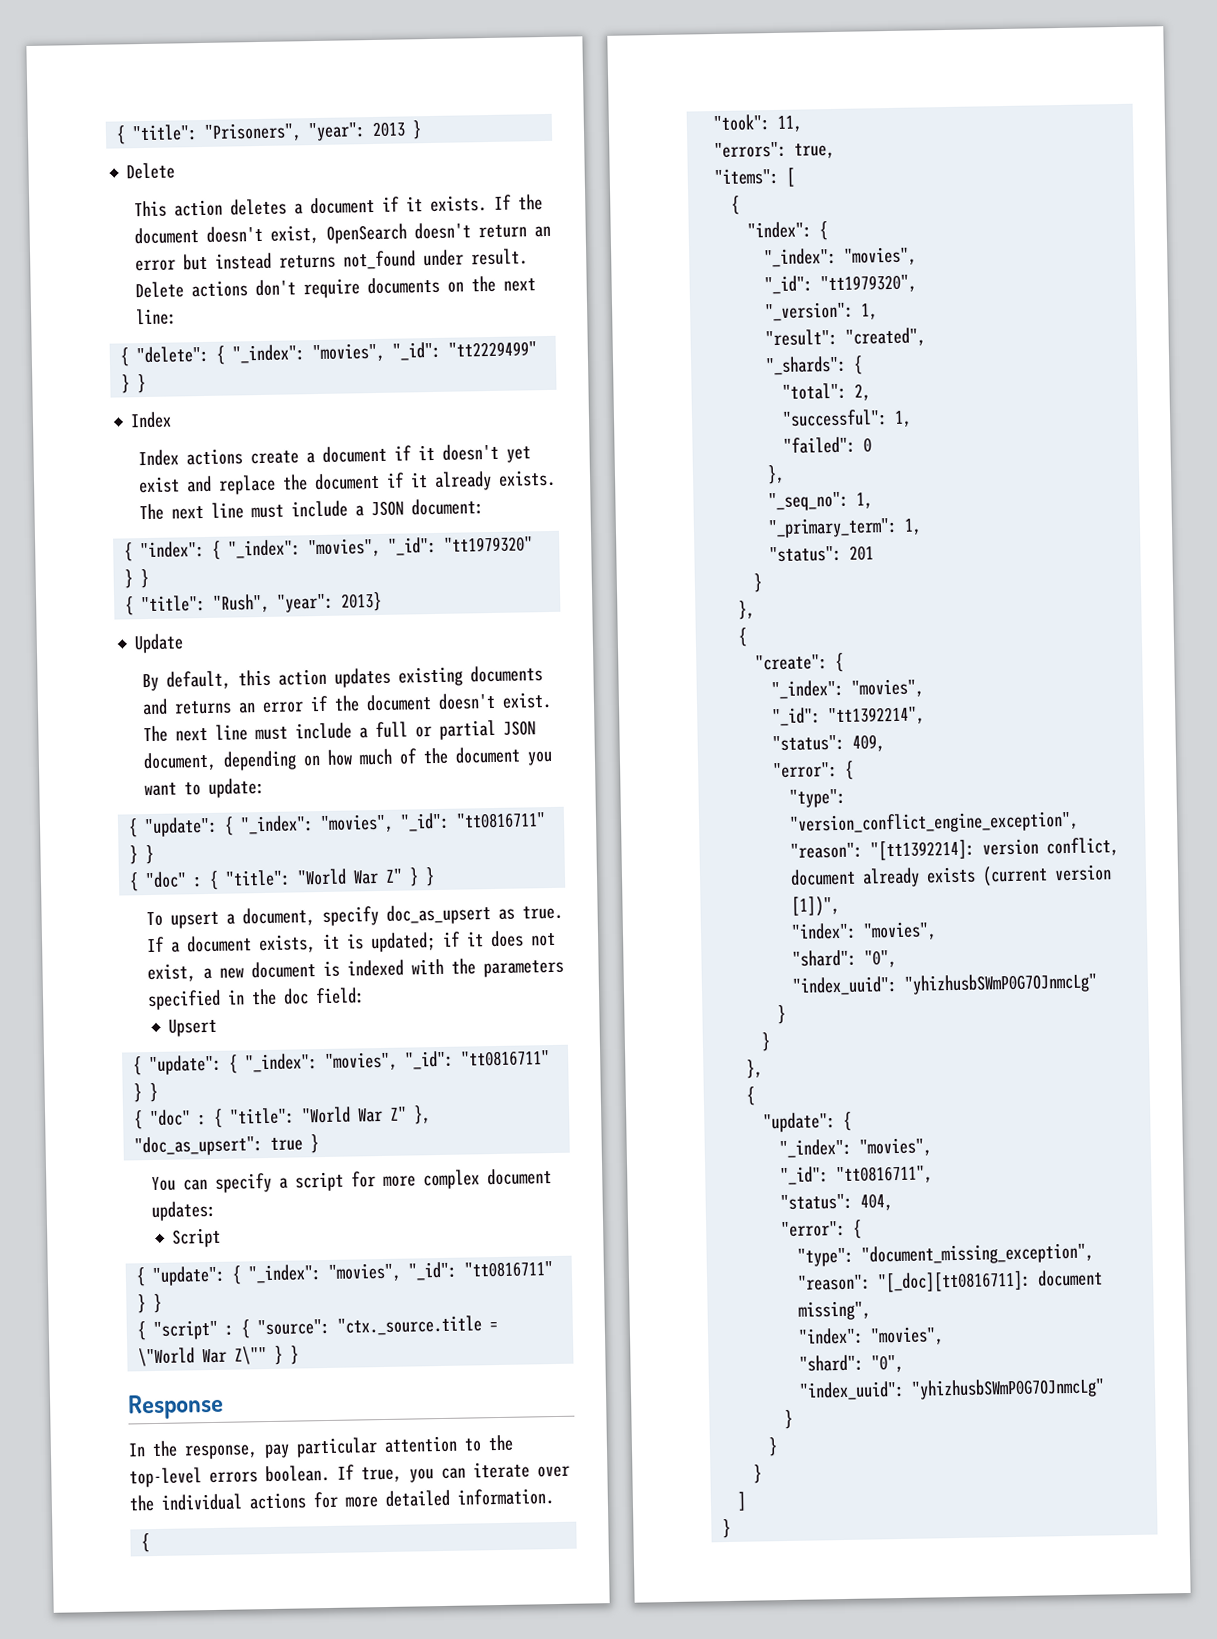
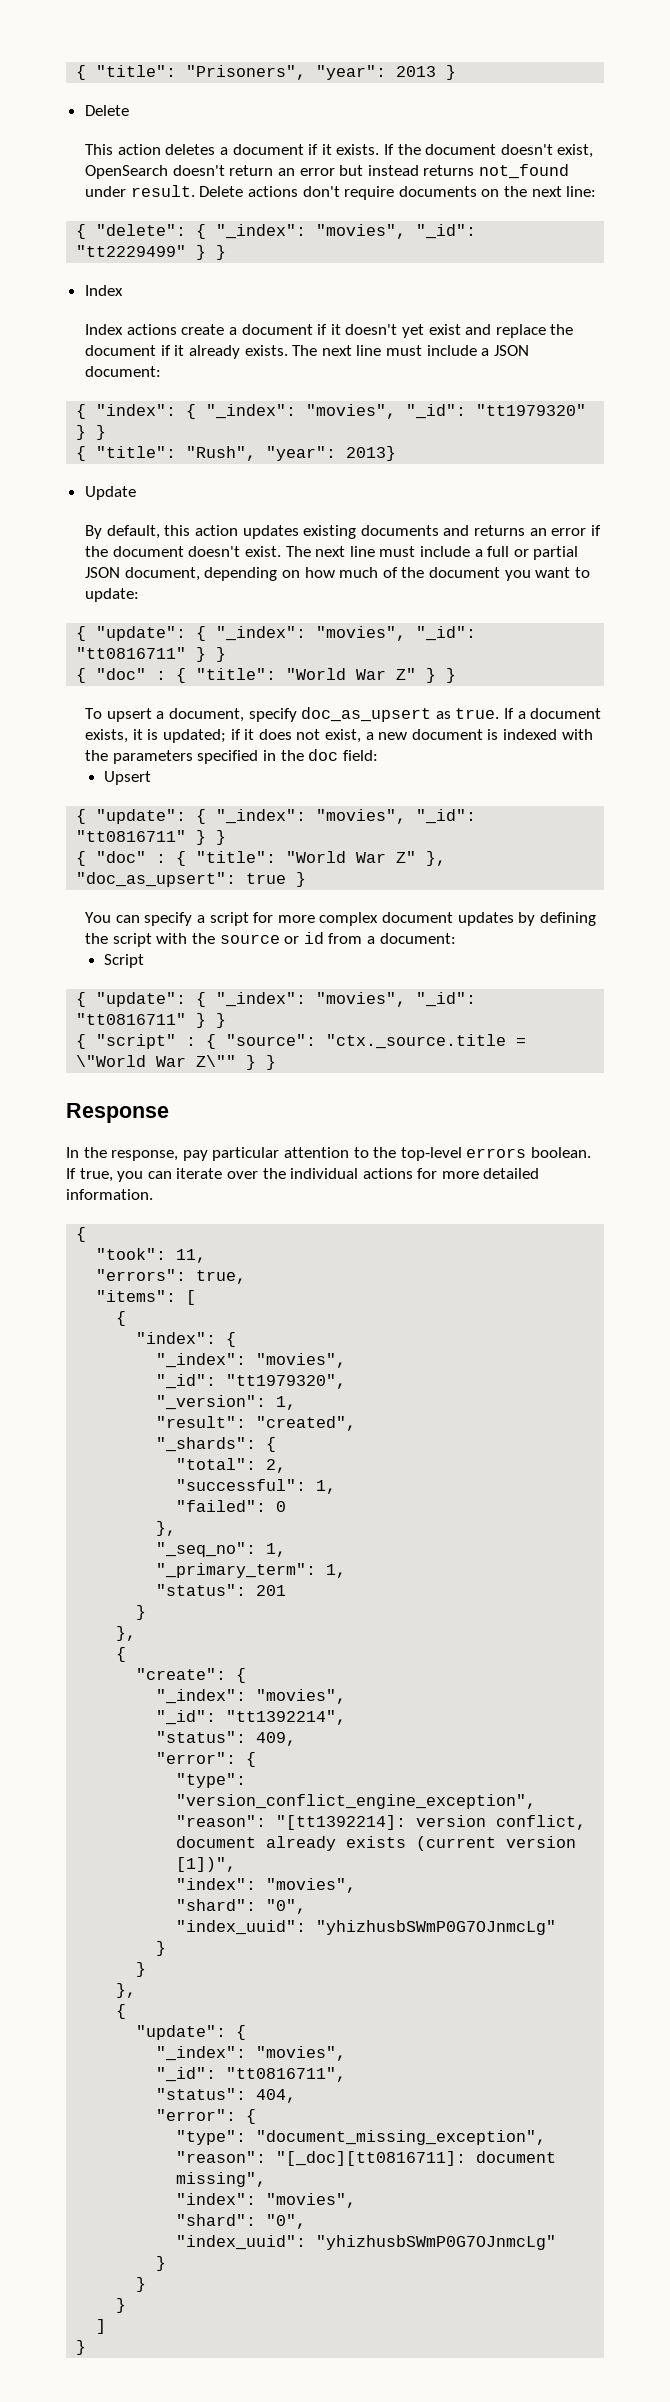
- You can specify a script for more complex document updates:
+ You can specify a script for more complex document updates by defining the script with the source or id from a document:

